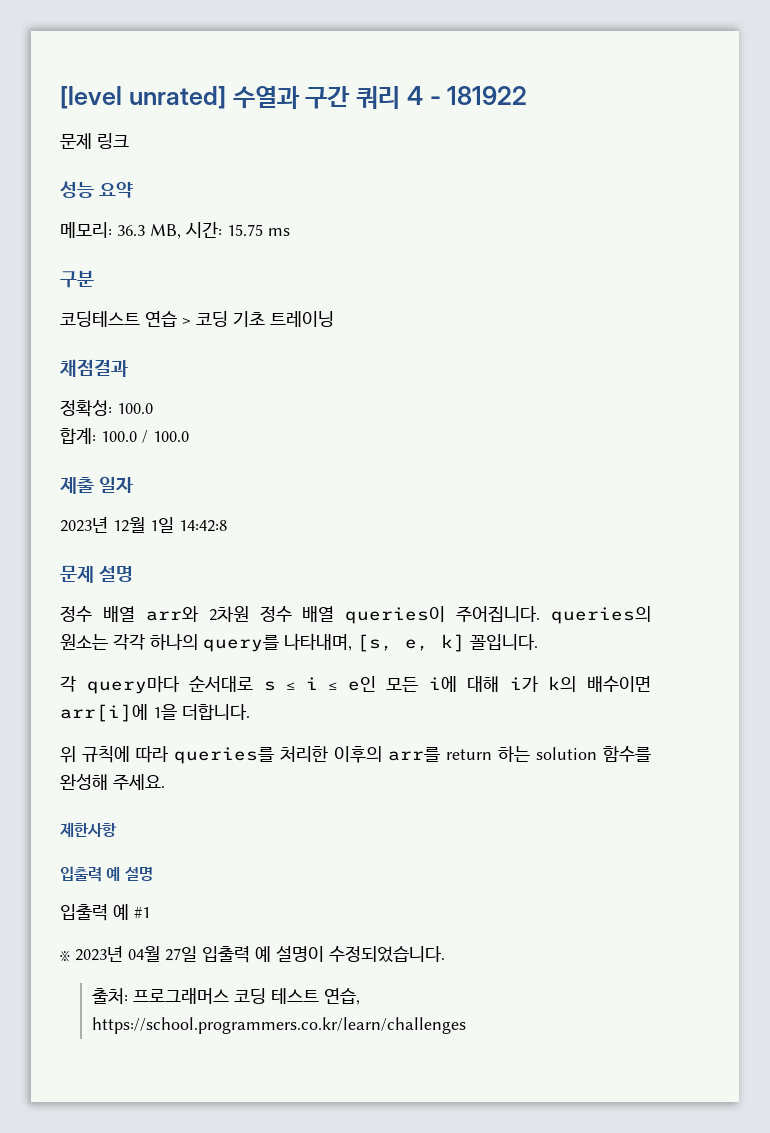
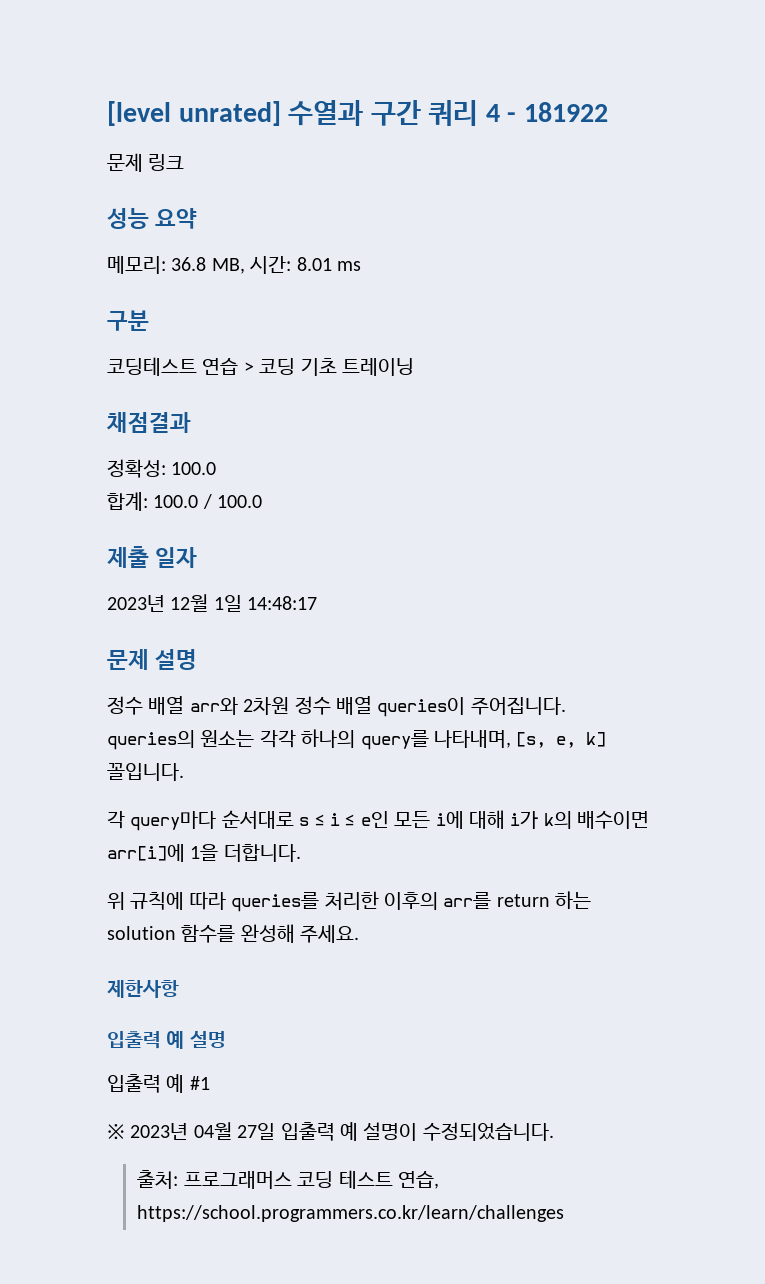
- 메모리: 36.3 MB, 시간: 15.75 ms
+ 메모리: 36.8 MB, 시간: 8.01 ms
- 2023년 12월 1일 14:42:8
+ 2023년 12월 1일 14:48:17

